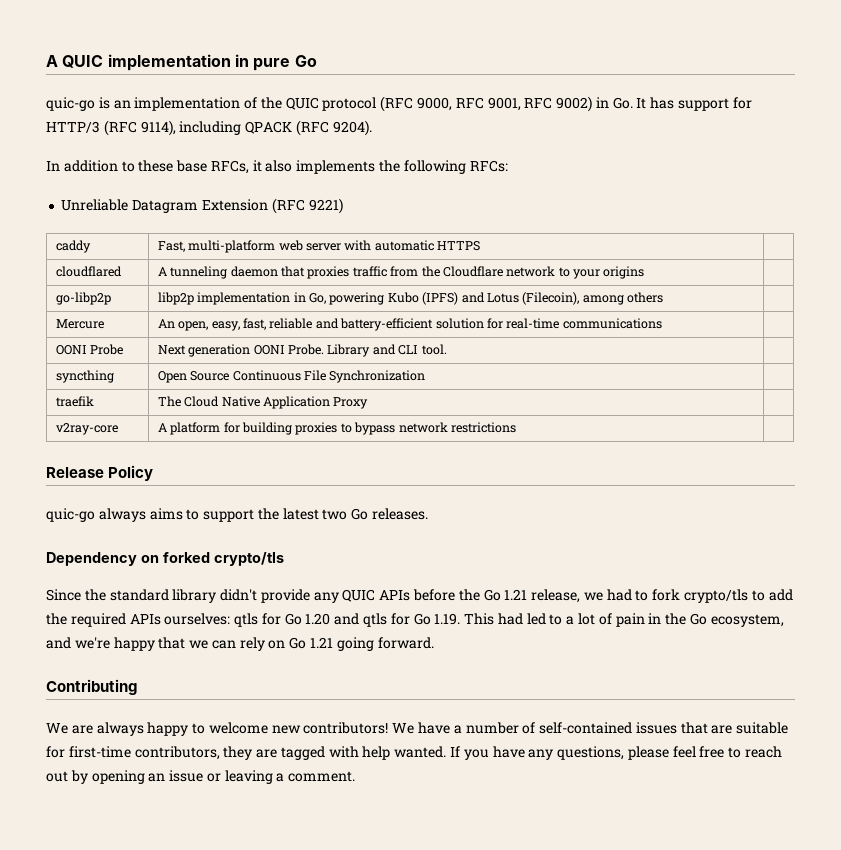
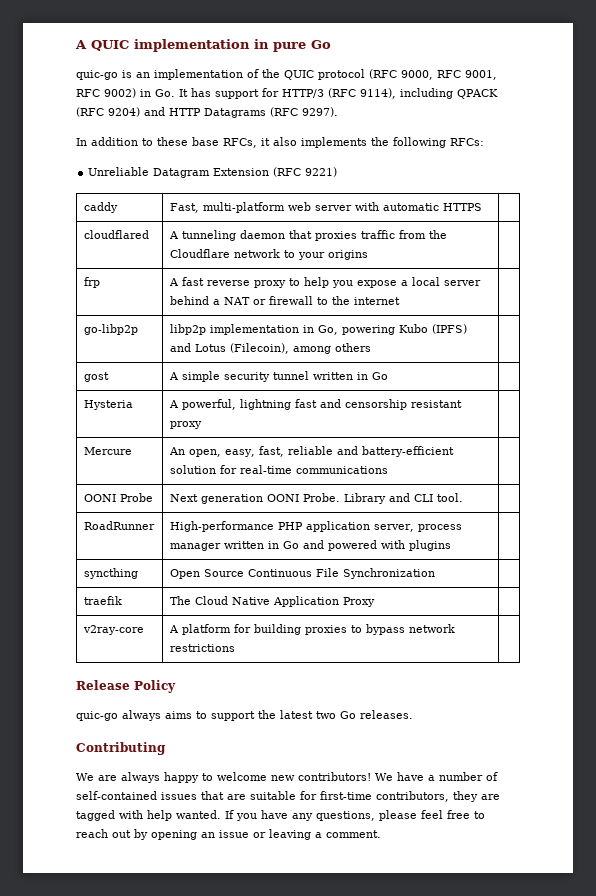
- quic-go is an implementation of the QUIC protocol (RFC 9000, RFC 9001, RFC 9002) in Go. It has support for HTTP/3 (RFC 9114), including QPACK (RFC 9204).
+ quic-go is an implementation of the QUIC protocol (RFC 9000, RFC 9001, RFC 9002) in Go. It has support for HTTP/3 (RFC 9114), including QPACK (RFC 9204) and HTTP Datagrams (RFC 9297).
+ frp | A fast reverse proxy to help you expose a local server behind a NAT or firewall to the internet |
+ gost | A simple security tunnel written in Go |
+ Hysteria | A powerful, lightning fast and censorship resistant proxy |
+ RoadRunner | High-performance PHP application server, process manager written in Go and powered with plugins |
- Dependency on forked crypto/tls
- Since the standard library didn't provide any QUIC APIs before the Go 1.21 release, we had to fork crypto/tls to add the required APIs ourselves: qtls for Go 1.20 and qtls for Go 1.19. This had led to a lot of pain in the Go ecosystem, and we're happy that we can rely on Go 1.21 going forward.

